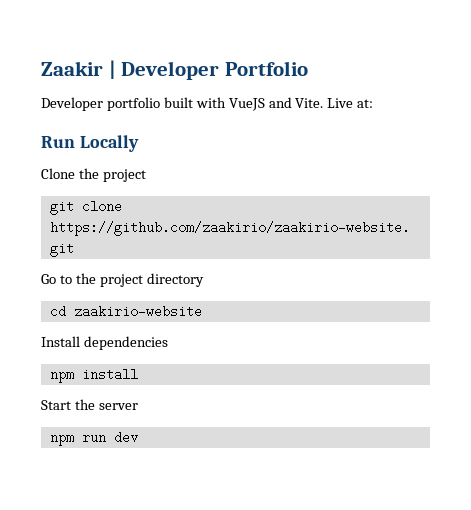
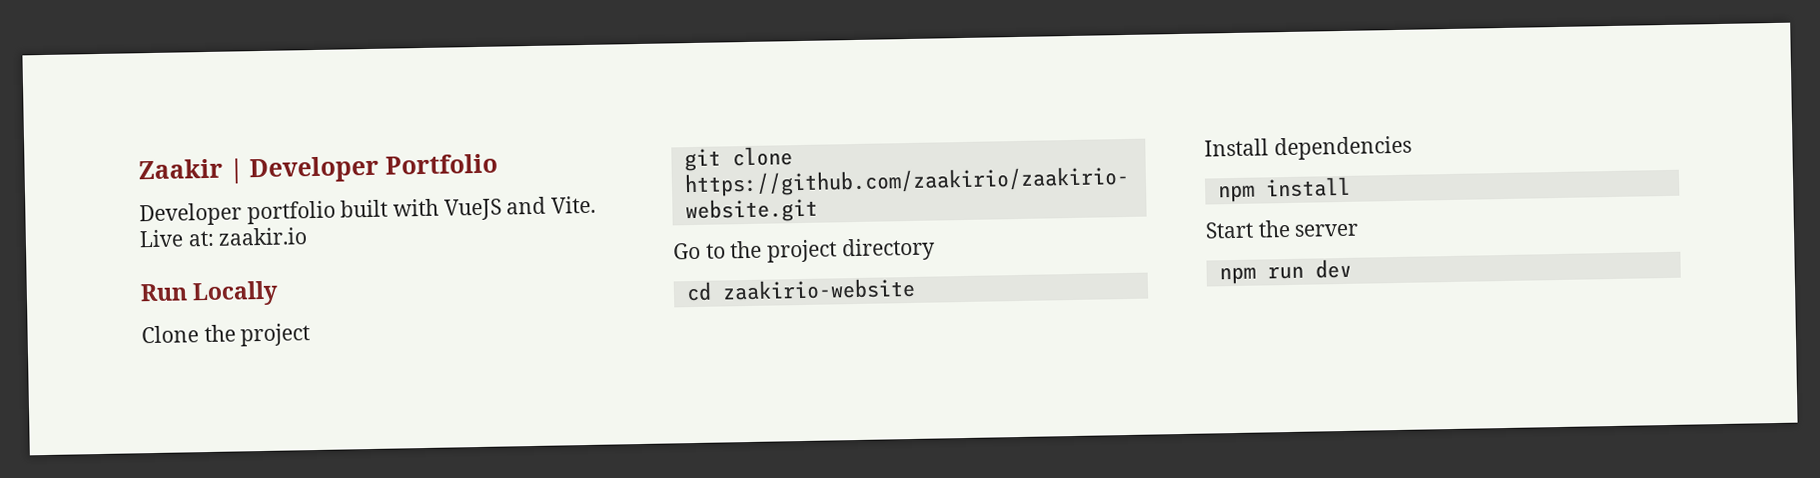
- Live at:
+ Live at: zaakir.io

